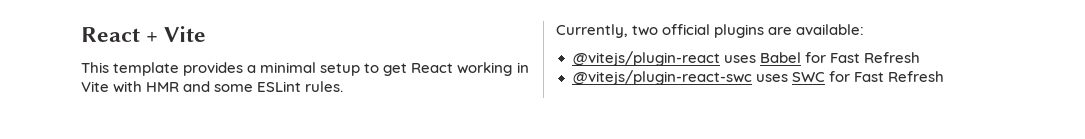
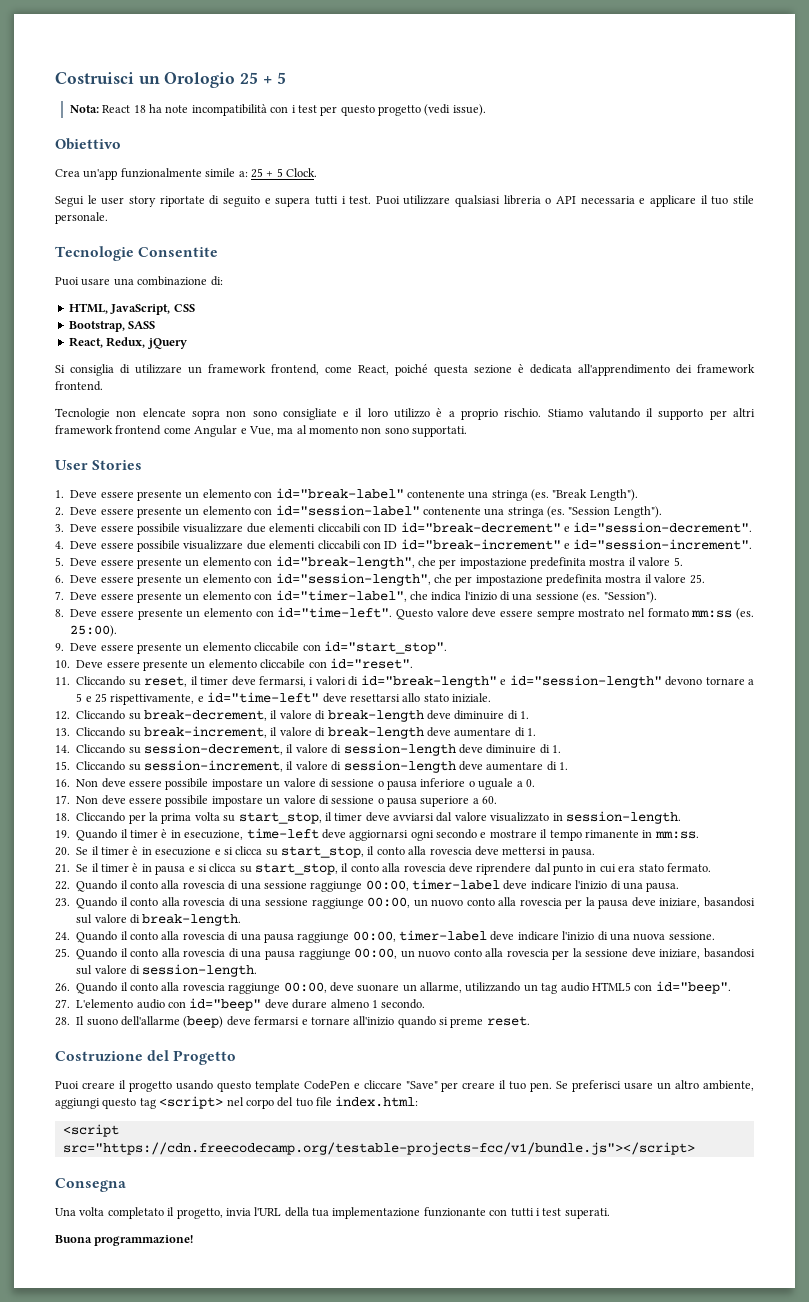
- React + Vite
- This template provides a minimal setup to get React working in Vite with HMR and some ESLint rules.
- Currently, two official plugins are available:
- @vitejs/plugin-react uses Babel for Fast Refresh
- @vitejs/plugin-react-swc uses SWC for Fast Refresh
+ Costruisci un Orologio 25 + 5
+ Nota: React 18 ha note incompatibilità con i test per questo progetto (vedi issue).
+ Obiettivo
+ Crea un'app funzionalmente simile a: 25 + 5 Clock.
+ Segui le user story riportate di seguito e supera tutti i test. Puoi utilizzare qualsiasi libreria o API necessaria e applicare il tuo stile personale.
+ Tecnologie Consentite
+ Puoi usare una combinazione di:
+ HTML, JavaScript, CSS
+ Bootstrap, SASS
+ React, Redux, jQuery
+ Si consiglia di utilizzare un framework frontend, come React, poiché questa sezione è dedicata all'apprendimento dei framework frontend.
+ Tecnologie non elencate sopra non sono consigliate e il loro utilizzo è a proprio rischio. Stiamo valutando il supporto per altri framework frontend come Angular e Vue, ma al momento non sono supportati.
+ User Stories
+ 1. Deve essere presente un elemento con id="break-label" contenente una stringa (es. "Break Length").
+ 2. Deve essere presente un elemento con id="session-label" contenente una stringa (es. "Session Length").
+ 3. Deve essere possibile visualizzare due elementi cliccabili con ID id="break-decrement" e id="session-decrement".
+ 4. Deve essere possibile visualizzare due elementi cliccabili con ID id="break-increment" e id="session-increment".
+ 5. Deve essere presente un elemento con id="break-length", che per impostazione predefinita mostra il valore 5.
+ 6. Deve essere presente un elemento con id="session-length", che per impostazione predefinita mostra il valore 25.
+ 7. Deve essere presente un elemento con id="timer-label", che indica l'inizio di una sessione (es. "Session").
+ 8. Deve essere presente un elemento con id="time-left". Questo valore deve essere sempre mostrato nel formato mm:ss (es. 25:00).
+ 9. Deve essere presente un elemento cliccabile con id="start_stop".
+ 10. Deve essere presente un elemento cliccabile con id="reset".
+ 11. Cliccando su reset, il timer deve fermarsi, i valori di id="break-length" e id="session-length" devono tornare a 5 e 25 rispettivamente, e id="time-left" deve resettarsi allo stato iniziale.
+ 12. Cliccando su break-decrement, il valore di break-length deve diminuire di 1.
+ 13. Cliccando su break-increment, il valore di break-length deve aumentare di 1.
+ 14. Cliccando su session-decrement, il valore di session-length deve diminuire di 1.
+ 15. Cliccando su session-increment, il valore di session-length deve aumentare di 1.
+ 16. Non deve essere possibile impostare un valore di sessione o pausa inferiore o uguale a 0.
+ 17. Non deve essere possibile impostare un valore di sessione o pausa superiore a 60.
+ 18. Cliccando per la prima volta su start_stop, il timer deve avviarsi dal valore visualizzato in session-length.
+ 19. Quando il timer è in esecuzione, time-left deve aggiornarsi ogni secondo e mostrare il tempo rimanente in mm:ss.
+ 20. Se il timer è in esecuzione e si clicca su start_stop, il conto alla rovescia deve mettersi in pausa.
+ 21. Se il timer è in pausa e si clicca su start_stop, il conto alla rovescia deve riprendere dal punto in cui era stato fermato.
+ 22. Quando il conto alla rovescia di una sessione raggiunge 00:00, timer-label deve indicare l'inizio di una pausa.
+ 23. Quando il conto alla rovescia di una sessione raggiunge 00:00, un nuovo conto alla rovescia per la pausa deve iniziare, basandosi sul valore di break-length.
+ 24. Quando il conto alla rovescia di una pausa raggiunge 00:00, timer-label deve indicare l'inizio di una nuova sessione.
+ 25. Quando il conto alla rovescia di una pausa raggiunge 00:00, un nuovo conto alla rovescia per la sessione deve iniziare, basandosi sul valore di session-length.
+ 26. Quando il conto alla rovescia raggiunge 00:00, deve suonare un allarme, utilizzando un tag audio HTML5 con id="beep".
+ 27. L'elemento audio con id="beep" deve durare almeno 1 secondo.
+ 28. Il suono dell'allarme (beep) deve fermarsi e tornare all'inizio quando si preme reset.
+ Costruzione del Progetto
+ Puoi creare il progetto usando questo template CodePen e cliccare "Save" per creare il tuo pen. Se preferisci usare un altro ambiente, aggiungi questo tag <script> nel corpo del tuo file index.html:
+ <script src="https://cdn.freecodecamp.org/testable-projects-fcc/v1/bundle.js"></script>
+ Consegna
+ Una volta completato il progetto, invia l'URL della tua implementazione funzionante con tutti i test superati.
+ Buona programmazione!

